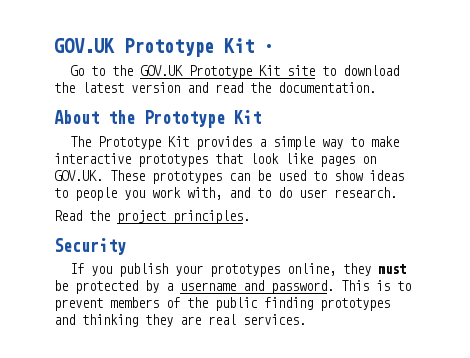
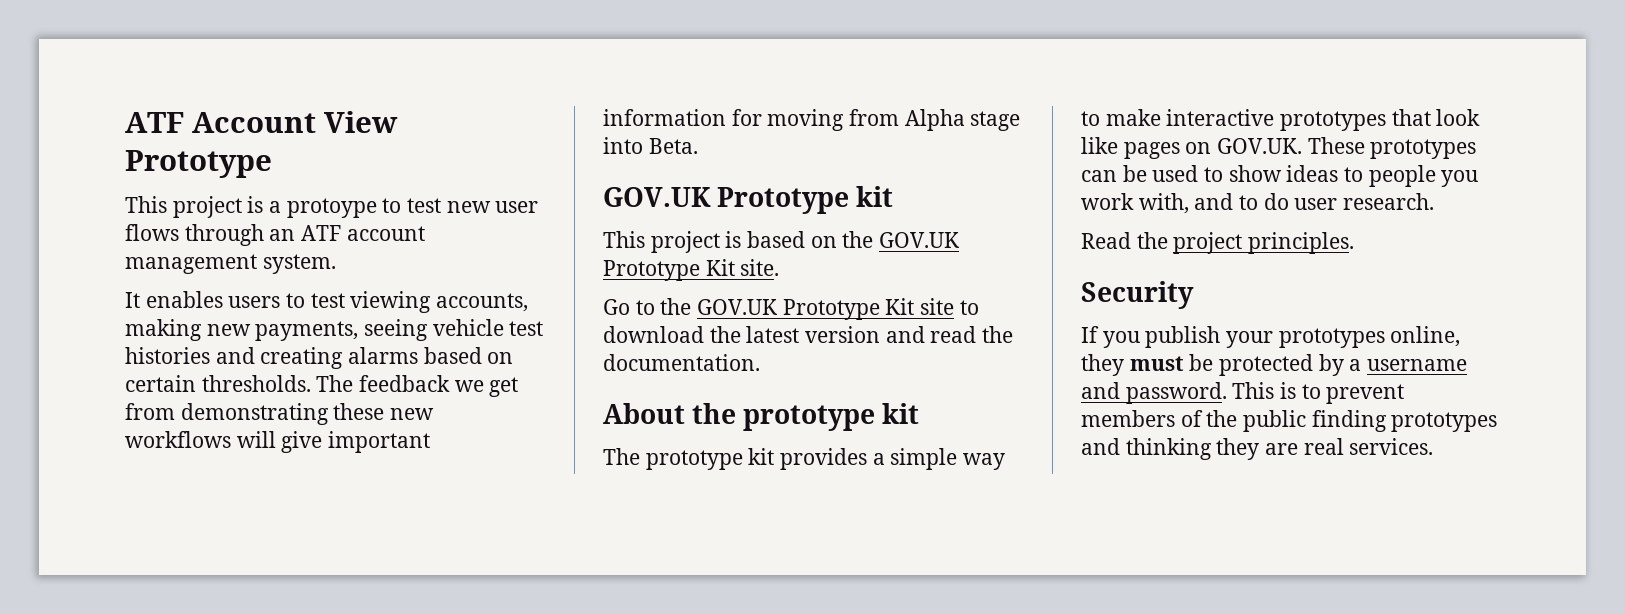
- GOV.UK Prototype Kit ·
+ ATF Account View Prototype
+ This project is a protoype to test new user flows through an ATF account management system.
+ It enables users to test viewing accounts, making new payments, seeing vehicle test histories and creating alarms based on certain thresholds. The feedback we get from demonstrating these new workflows will give important information for moving from Alpha stage into Beta.
+ GOV.UK Prototype kit
+ This project is based on the GOV.UK Prototype Kit site.
- About the Prototype Kit
- The Prototype Kit provides a simple way to make interactive prototypes that look like pages on GOV.UK. These prototypes can be used to show ideas to people you work with, and to do user research.
+ About the prototype kit
+ The prototype kit provides a simple way to make interactive prototypes that look like pages on GOV.UK. These prototypes can be used to show ideas to people you work with, and to do user research.

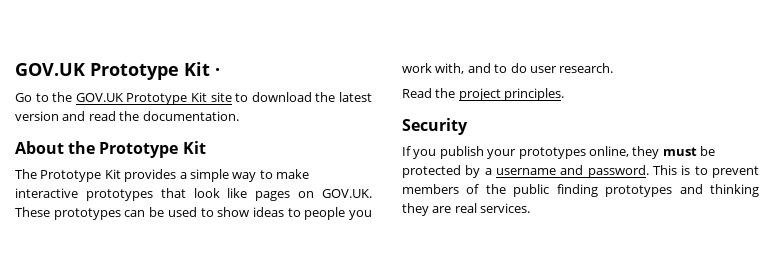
- ATF Account View Prototype
- This project is a protoype to test new user flows through an ATF account management system.
- It enables users to test viewing accounts, making new payments, seeing vehicle test histories and creating alarms based on certain thresholds. The feedback we get from demonstrating these new workflows will give important information for moving from Alpha stage into Beta.
- GOV.UK Prototype kit
- This project is based on the GOV.UK Prototype Kit site.
+ GOV.UK Prototype Kit ·
- About the prototype kit
- The prototype kit provides a simple way to make interactive prototypes that look like pages on GOV.UK. These prototypes can be used to show ideas to people you work with, and to do user research.
+ About the Prototype Kit
+ The Prototype Kit provides a simple way to make interactive prototypes that look like pages on GOV.UK. These prototypes can be used to show ideas to people you work with, and to do user research.

